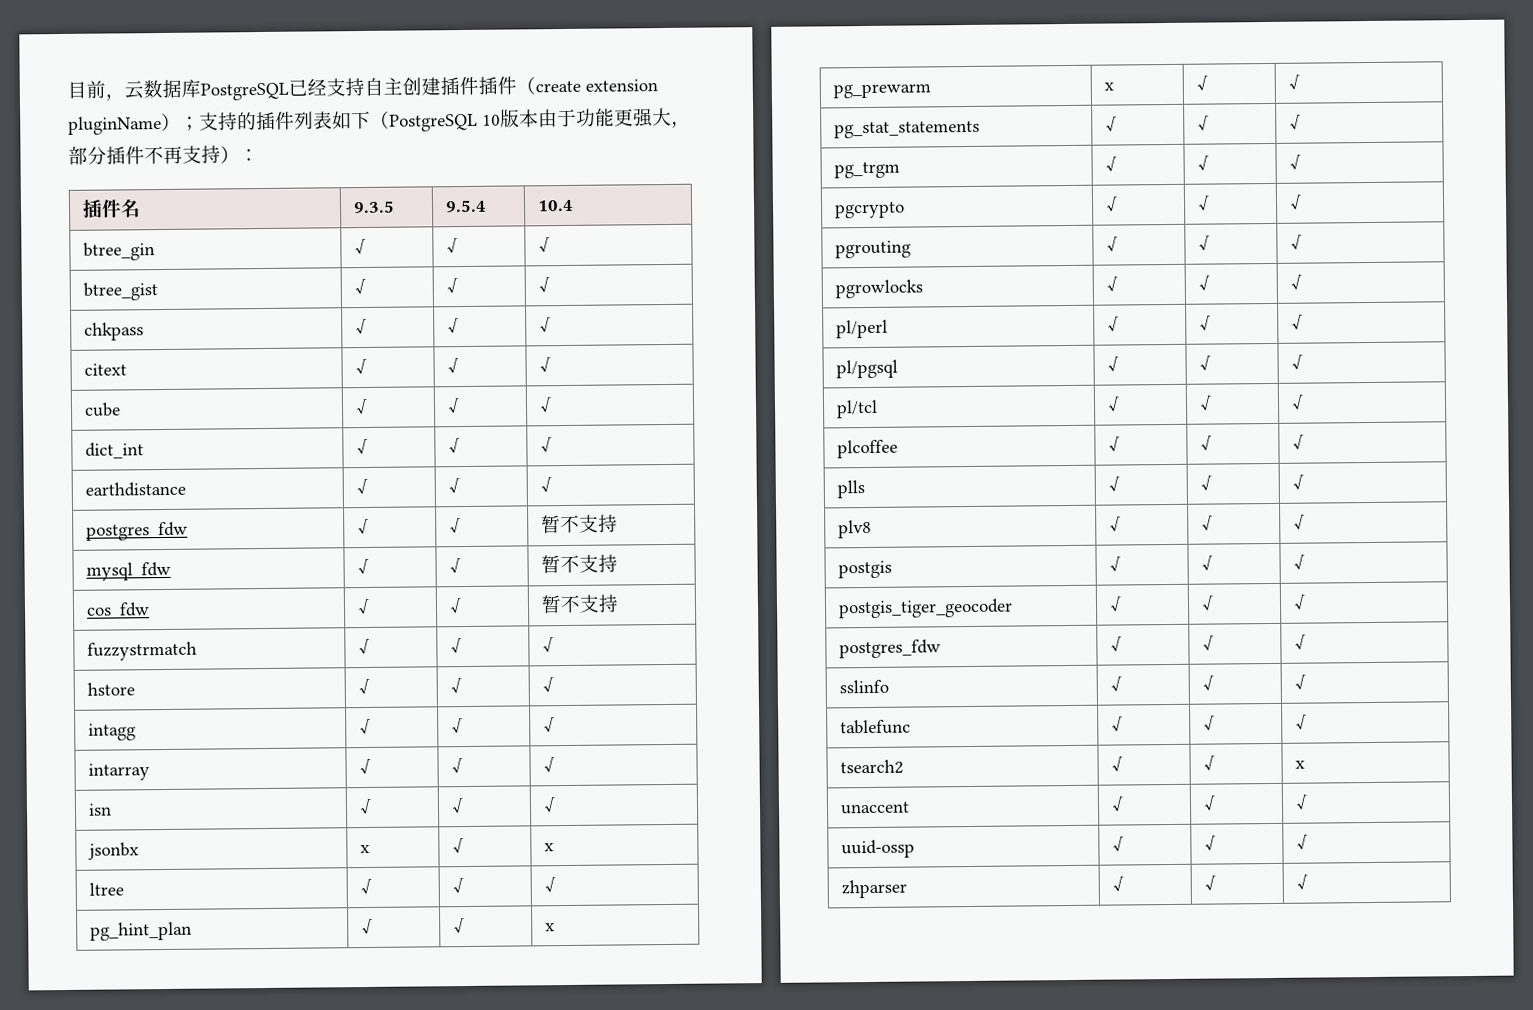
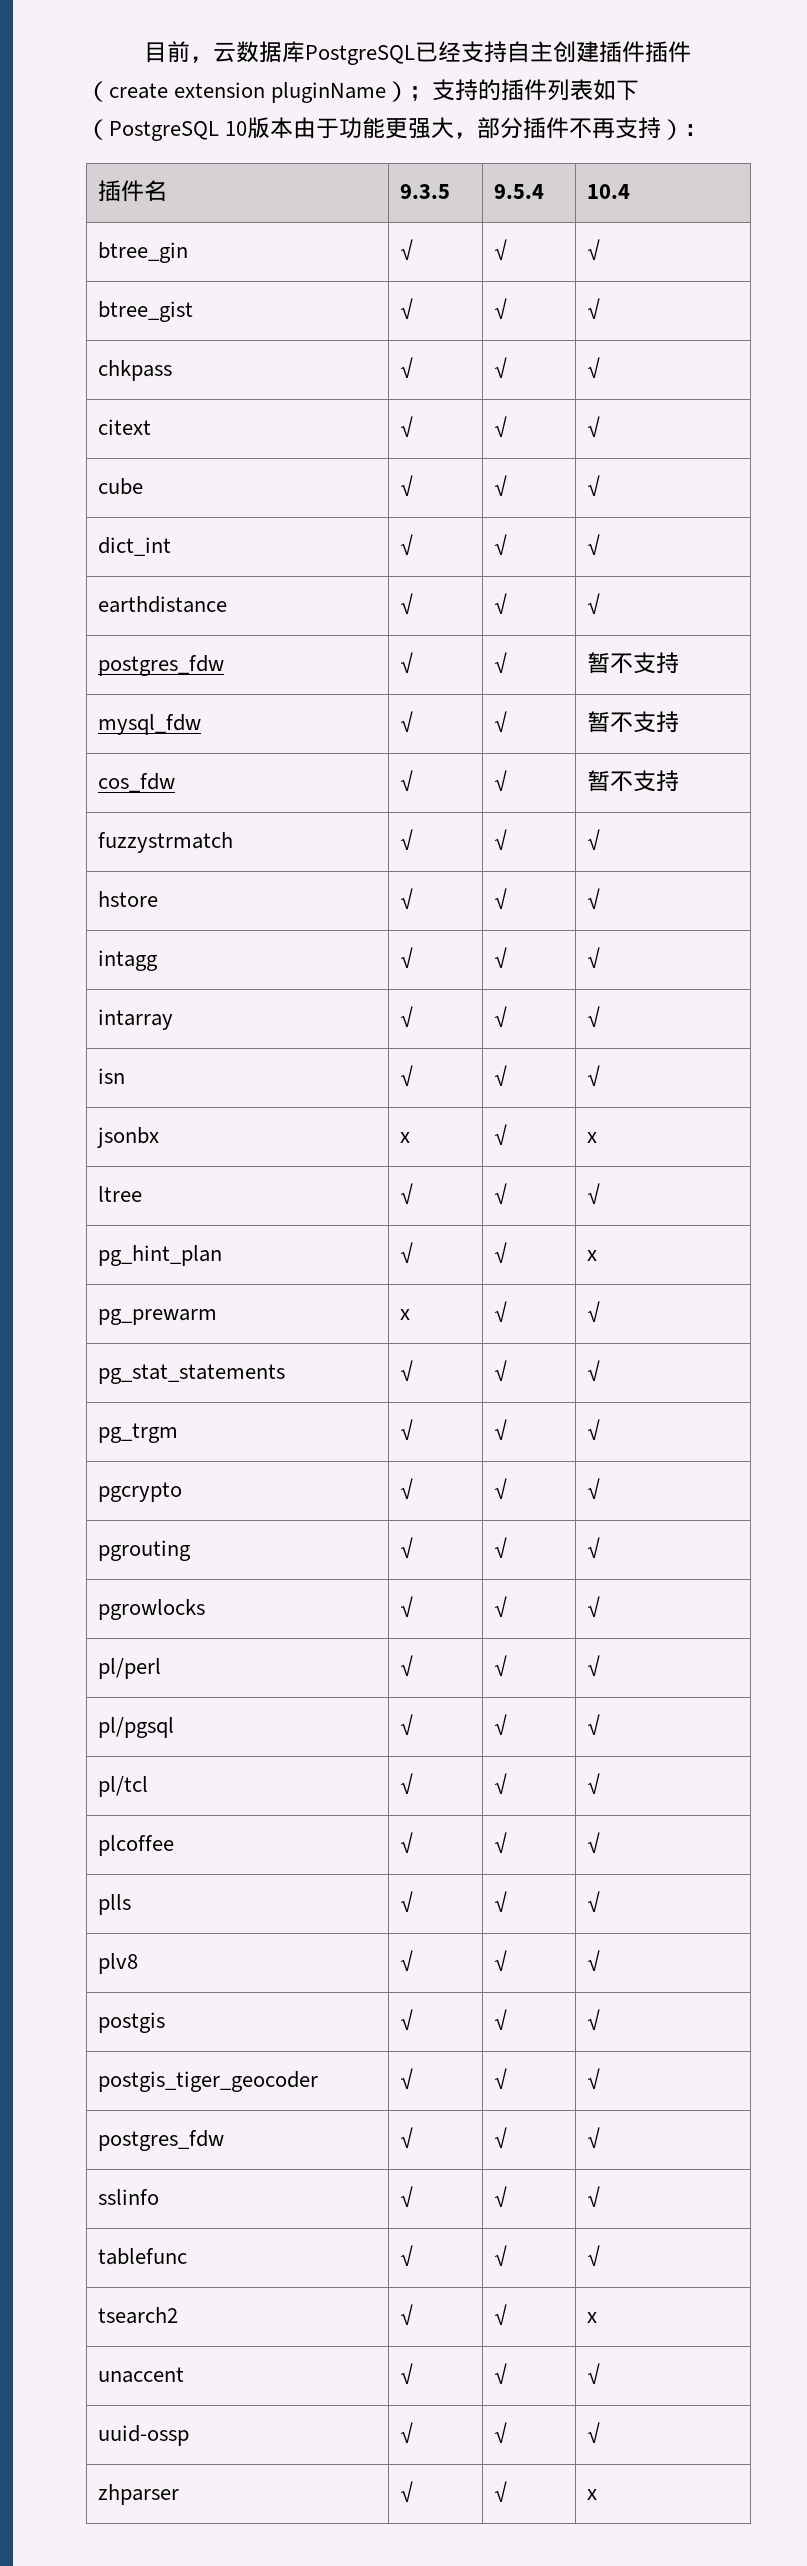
- zhparser | √ | √ | √
+ zhparser | √ | √ | x

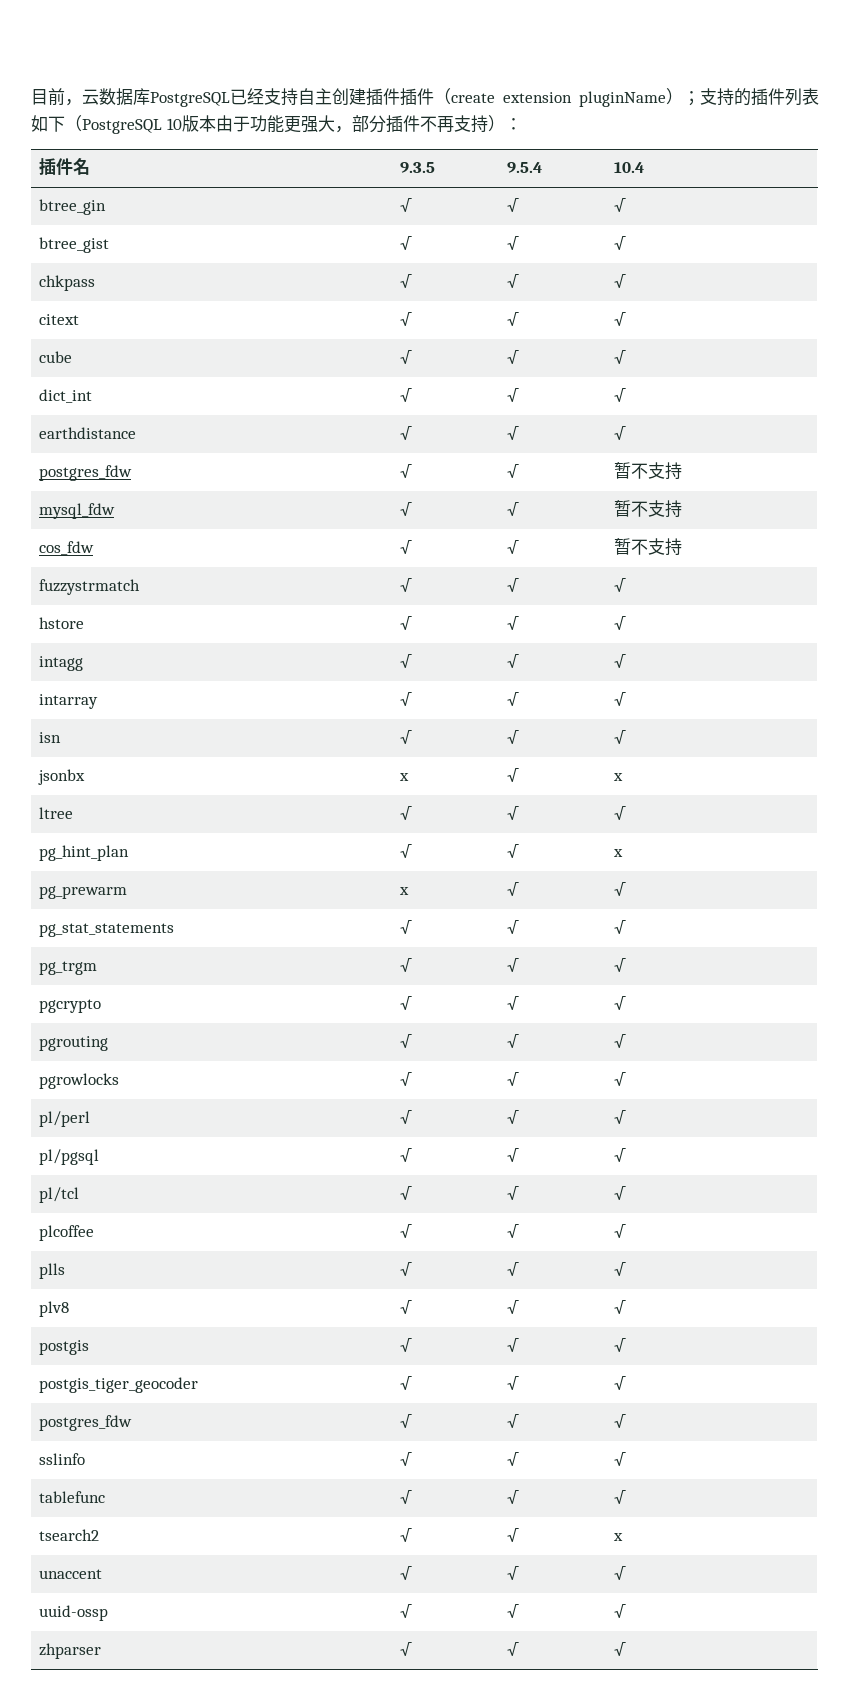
- zhparser | √ | √ | x
+ zhparser | √ | √ | √

